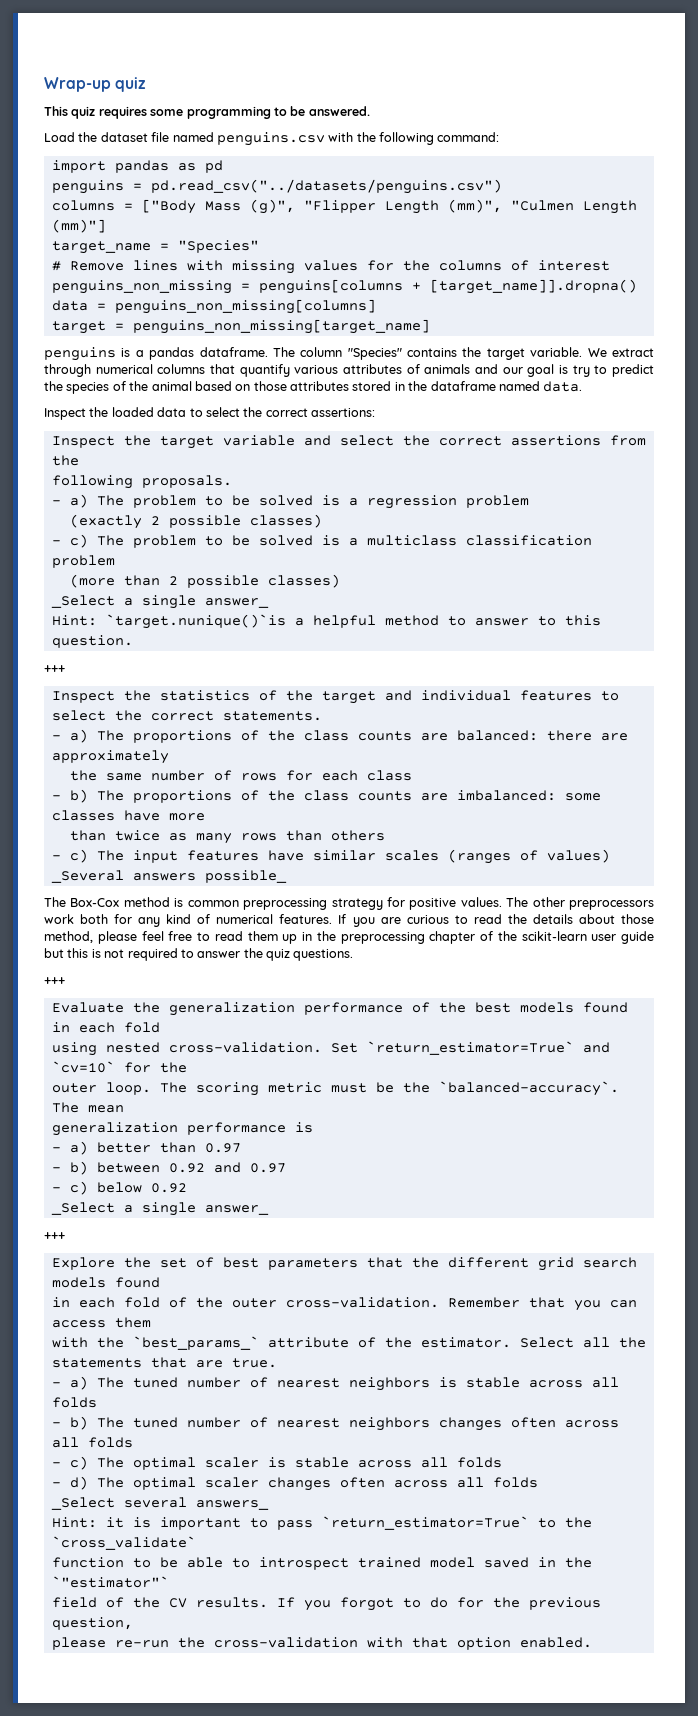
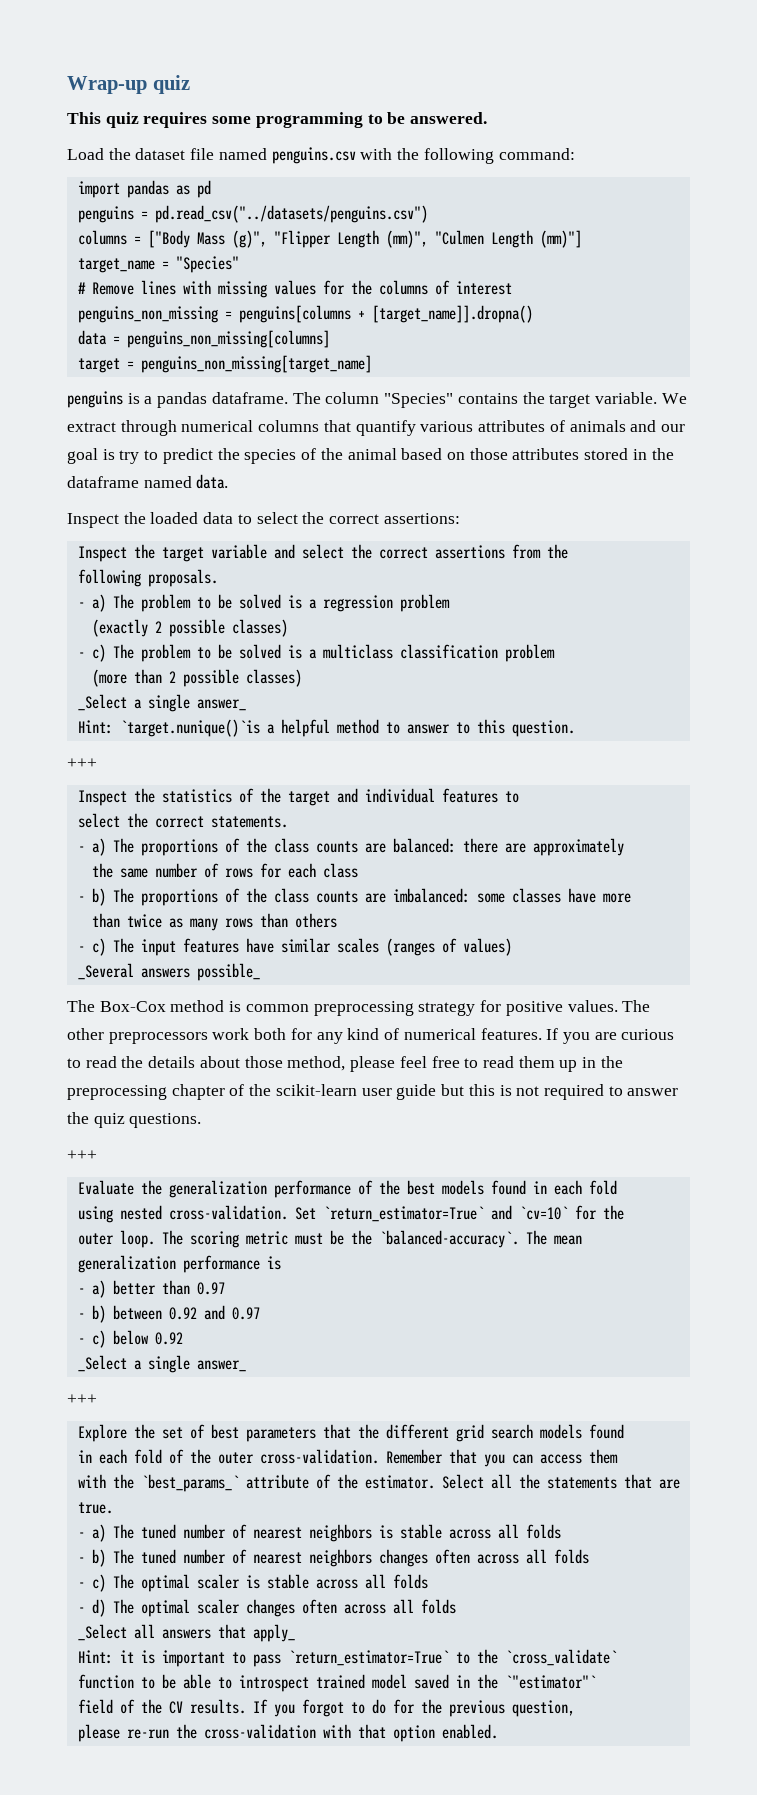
- _Select several answers_
+ _Select all answers that apply_

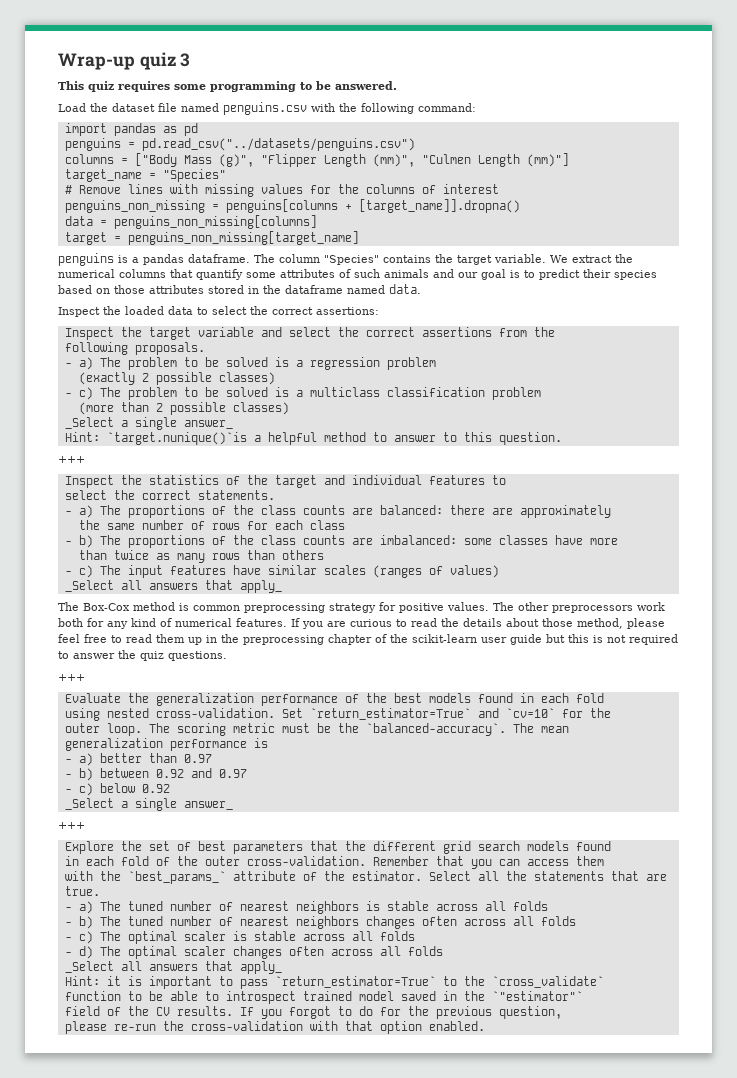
- Wrap-up quiz
+ Wrap-up quiz 3
- We extract through numerical columns that quantify various attributes of animals and our goal is try to predict the species of the animal based on those attributes stored in the dataframe named data.
+ We extract the numerical columns that quantify some attributes of such animals and our goal is to predict their species based on those attributes stored in the dataframe named data.
  - c) The input features have similar scales (ranges of values)
- _Several answers possible_
+ _Select all answers that apply_

